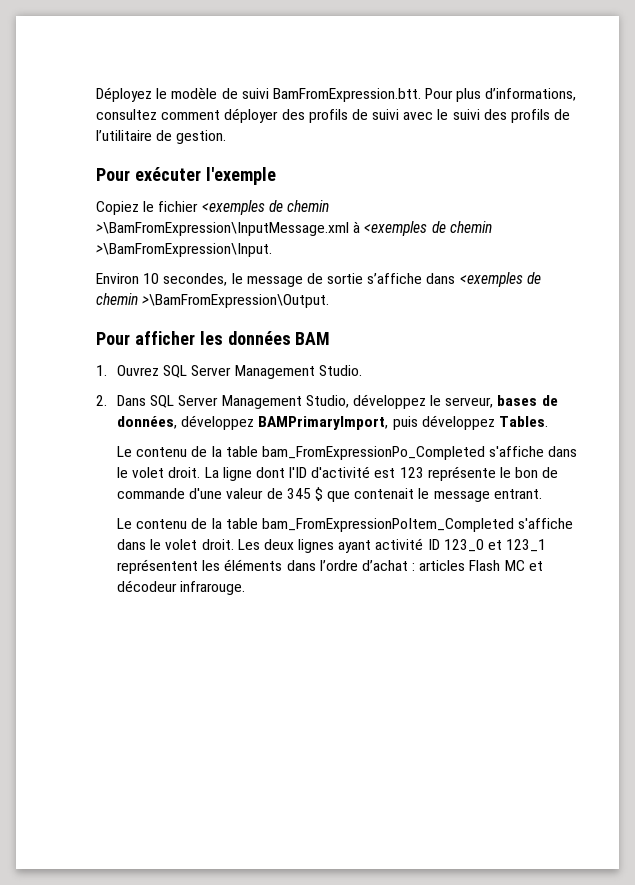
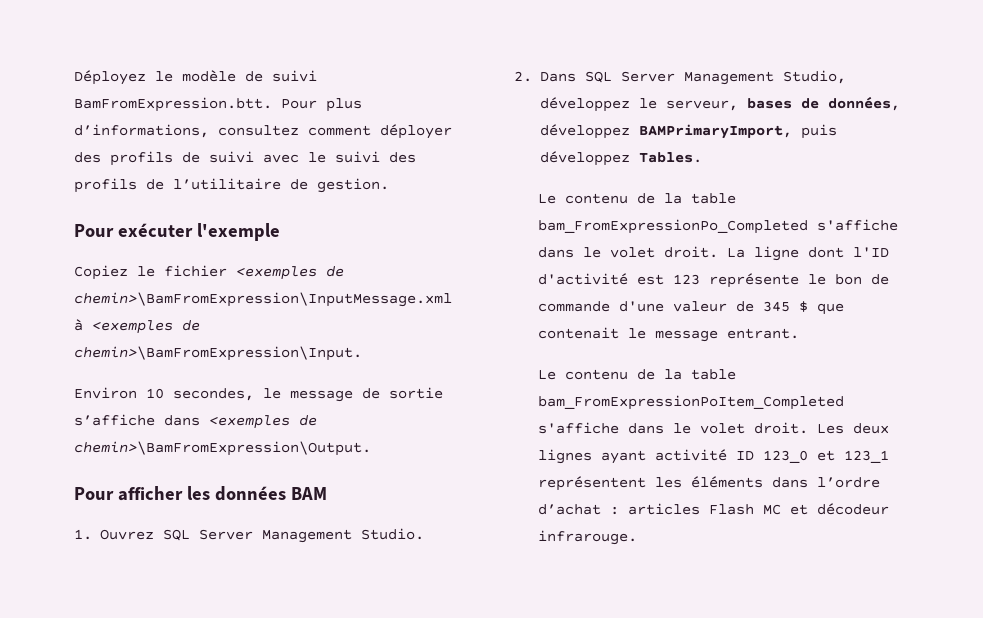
- Copiez le fichier <exemples de chemin >\BamFromExpression\InputMessage.xml à <exemples de chemin >\BamFromExpression\Input.
+ Copiez le fichier <exemples de chemin>\BamFromExpression\InputMessage.xml à <exemples de chemin>\BamFromExpression\Input.
- Environ 10 secondes, le message de sortie s’affiche dans <exemples de chemin >\BamFromExpression\Output.
+ Environ 10 secondes, le message de sortie s’affiche dans <exemples de chemin>\BamFromExpression\Output.

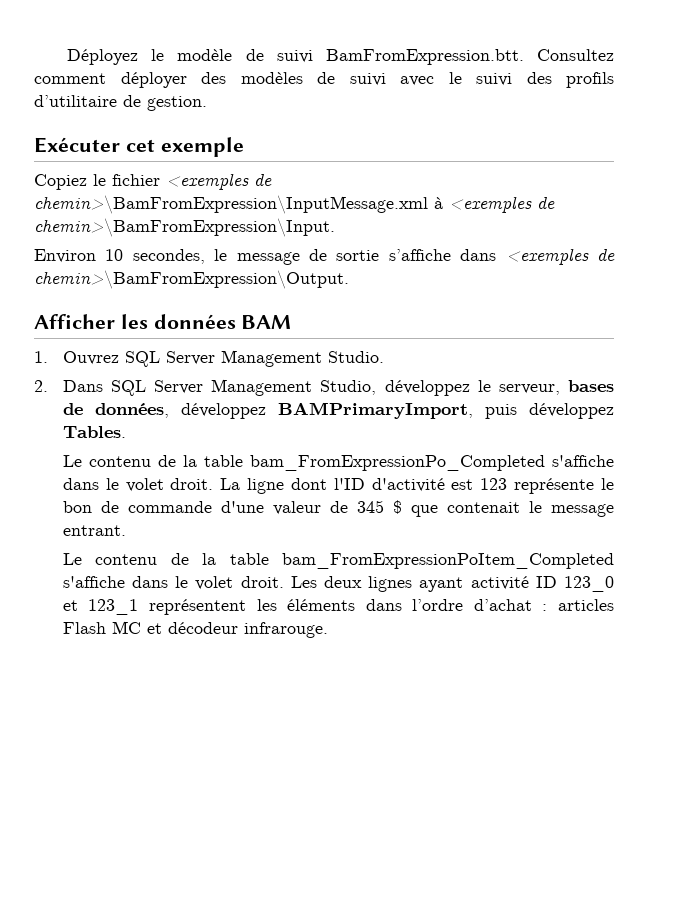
- Déployez le modèle de suivi BamFromExpression.btt. Pour plus d’informations, consultez comment déployer des profils de suivi avec le suivi des profils de l’utilitaire de gestion.
+ Déployez le modèle de suivi BamFromExpression.btt. Consultez comment déployer des modèles de suivi avec le suivi des profils d’utilitaire de gestion.
- Pour exécuter l'exemple
+ Exécuter cet exemple
- Pour afficher les données BAM
+ Afficher les données BAM

